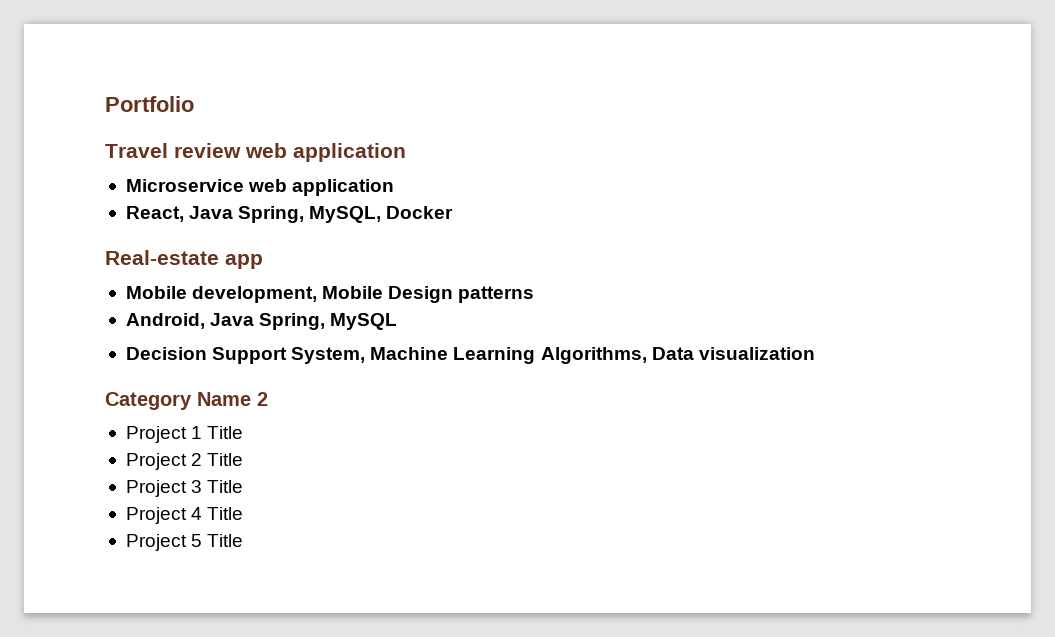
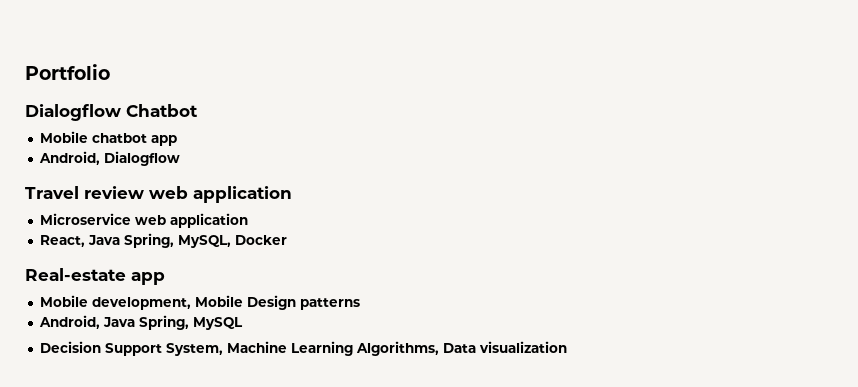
+ Dialogflow Chatbot
+ Mobile chatbot app
+ Android, Dialogflow
- Category Name 2
- Project 1 Title
- Project 2 Title
- Project 3 Title
- Project 4 Title
- Project 5 Title

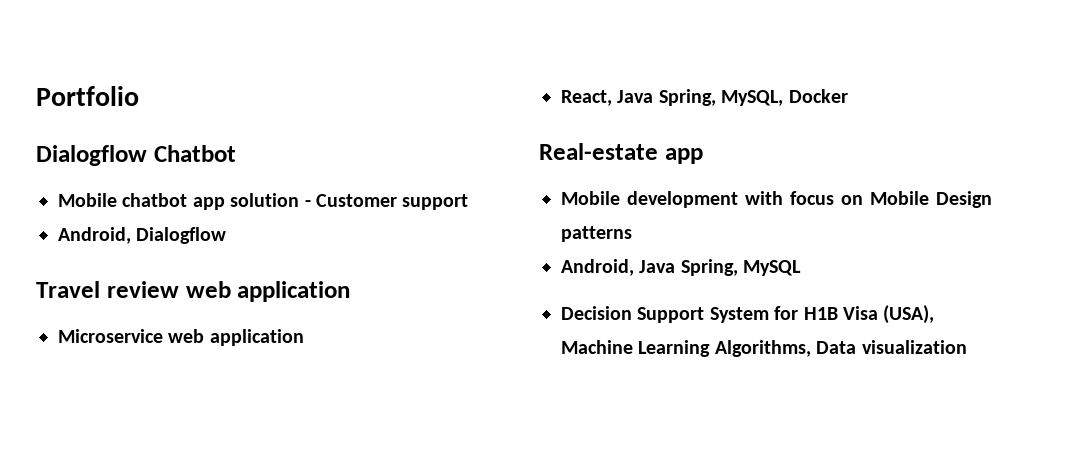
- Mobile chatbot app
+ Mobile chatbot app solution - Customer support
- Mobile development, Mobile Design patterns
+ Mobile development with focus on Mobile Design patterns
- Decision Support System, Machine Learning Algorithms, Data visualization
+ Decision Support System for H1B Visa (USA), Machine Learning Algorithms, Data visualization

